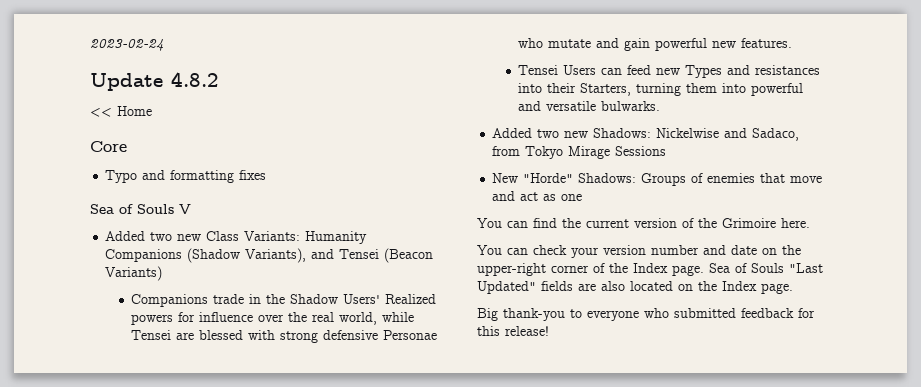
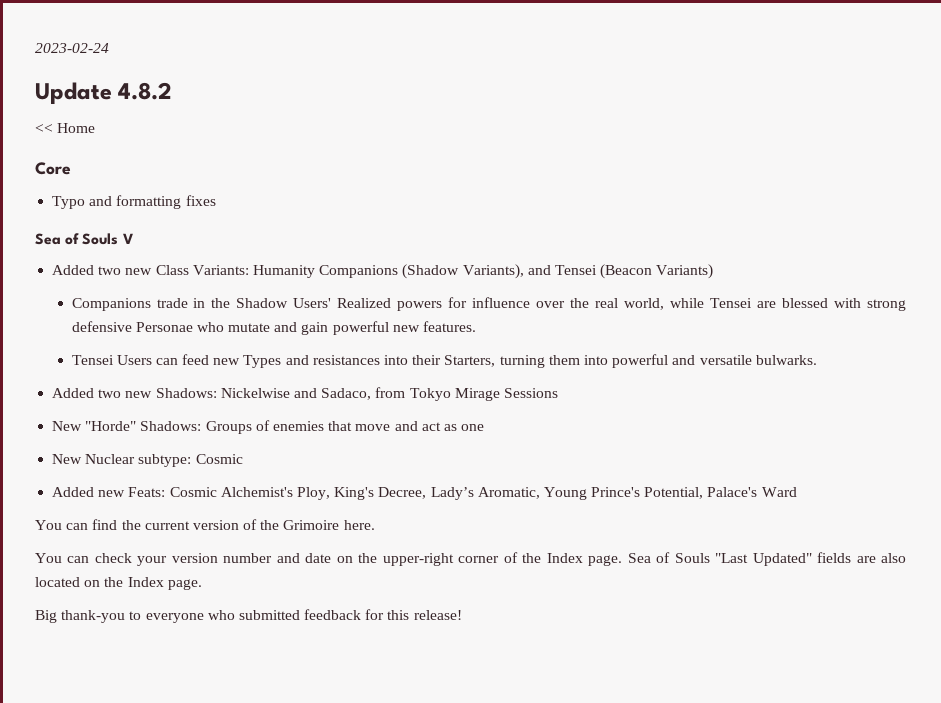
+ New Nuclear subtype: Cosmic
+ Added new Feats: Cosmic Alchemist's Ploy, King's Decree, Lady’s Aromatic, Young Prince's Potential, Palace's Ward

